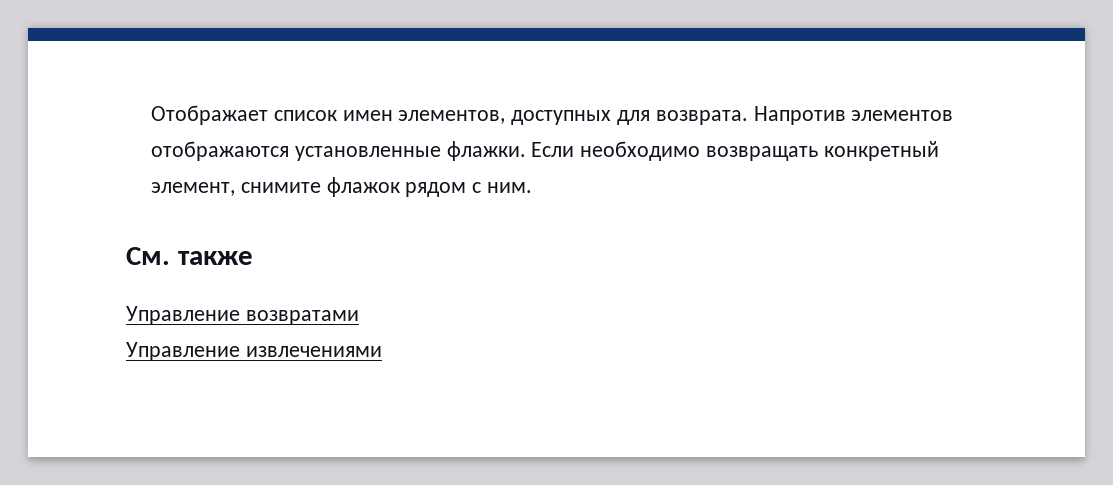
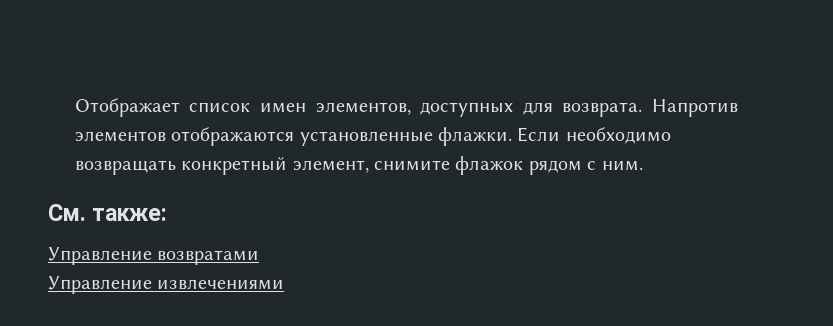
- См. также
+ См. также:

